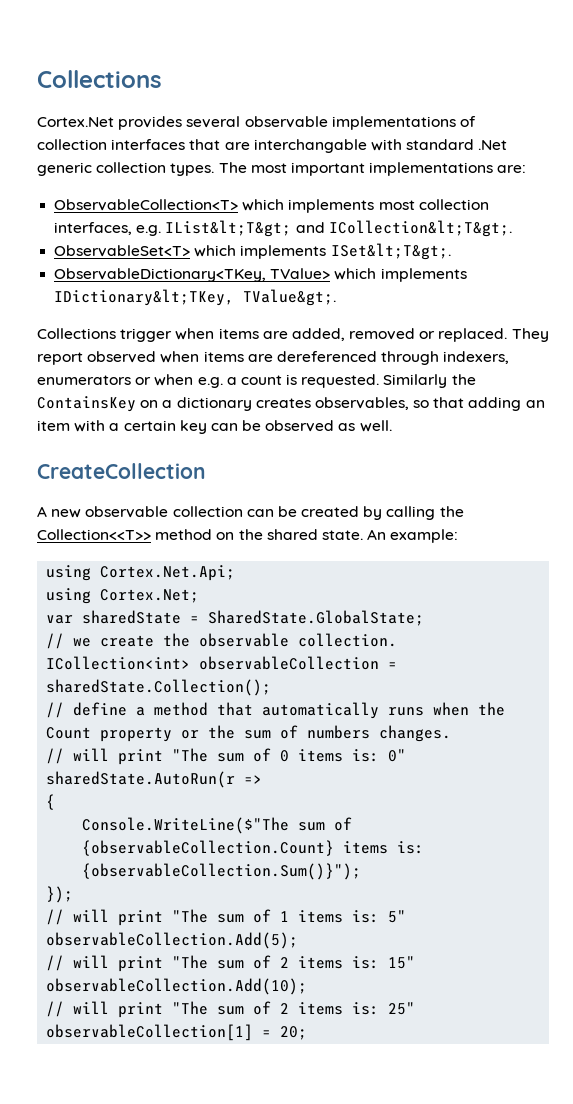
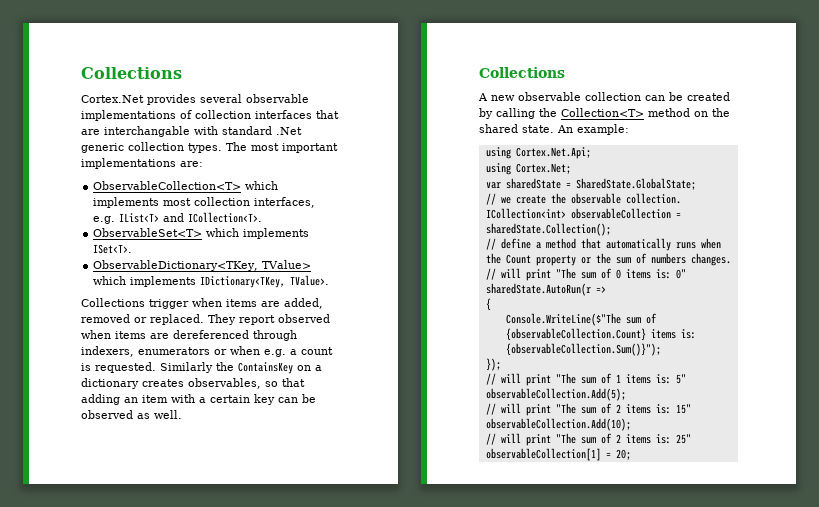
- ObservableCollection<T> which implements most collection interfaces, e.g. IList&lt;T&gt; and ICollection&lt;T&gt;.
+ ObservableCollection<T> which implements most collection interfaces, e.g. IList<T> and ICollection<T>.
- ObservableSet<T> which implements ISet&lt;T&gt;.
+ ObservableSet<T> which implements ISet<T>.
- ObservableDictionary<TKey, TValue> which implements IDictionary&lt;TKey, TValue&gt;.
+ ObservableDictionary<TKey, TValue> which implements IDictionary<TKey, TValue>.
  Similarly the ContainsKey on a dictionary creates observables, so that adding an item with a certain key can be observed as well.
- CreateCollection
+ Collections
- A new observable collection can be created by calling the Collection<<T>> method on the shared state.
+ A new observable collection can be created by calling the Collection<T> method on the shared state.

